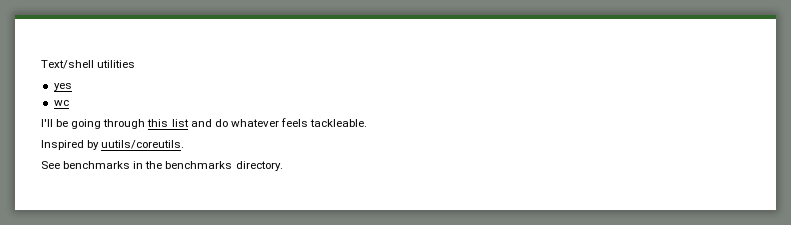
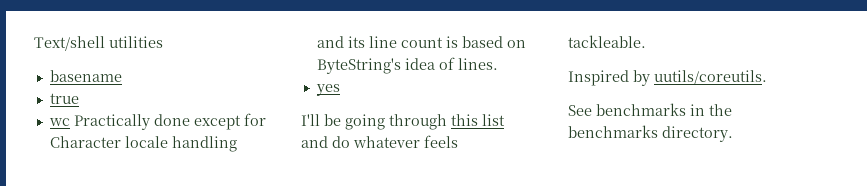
- yes
+ basename
+ true
- wc
+ wc Practically done except for Character locale handling and its line count is based on ByteString's idea of lines.
+ yes

